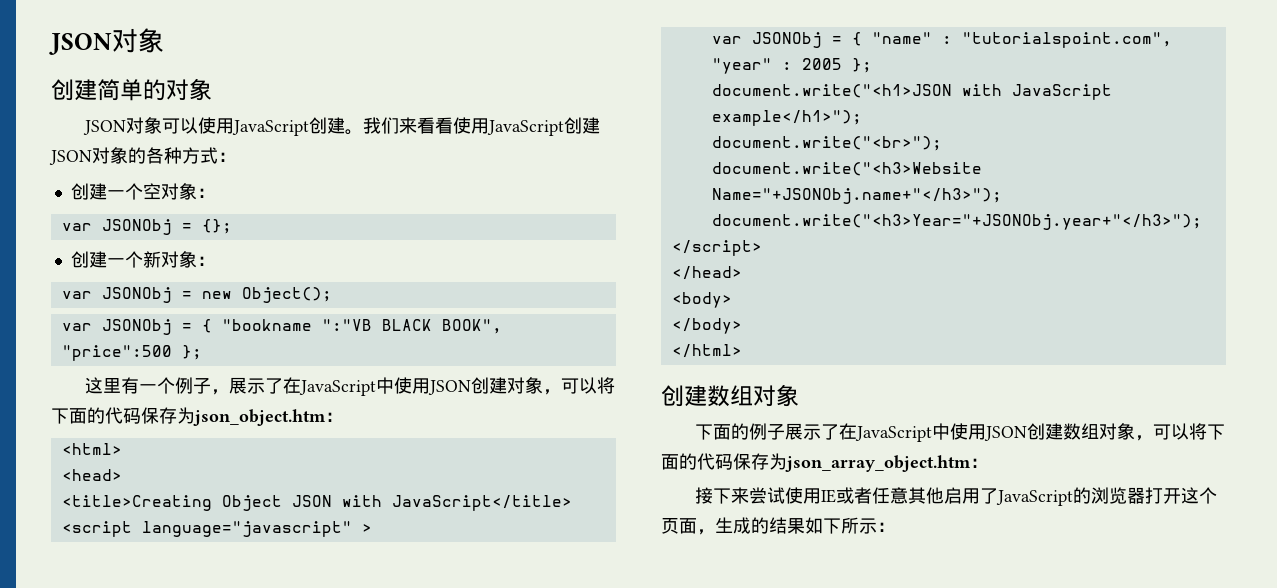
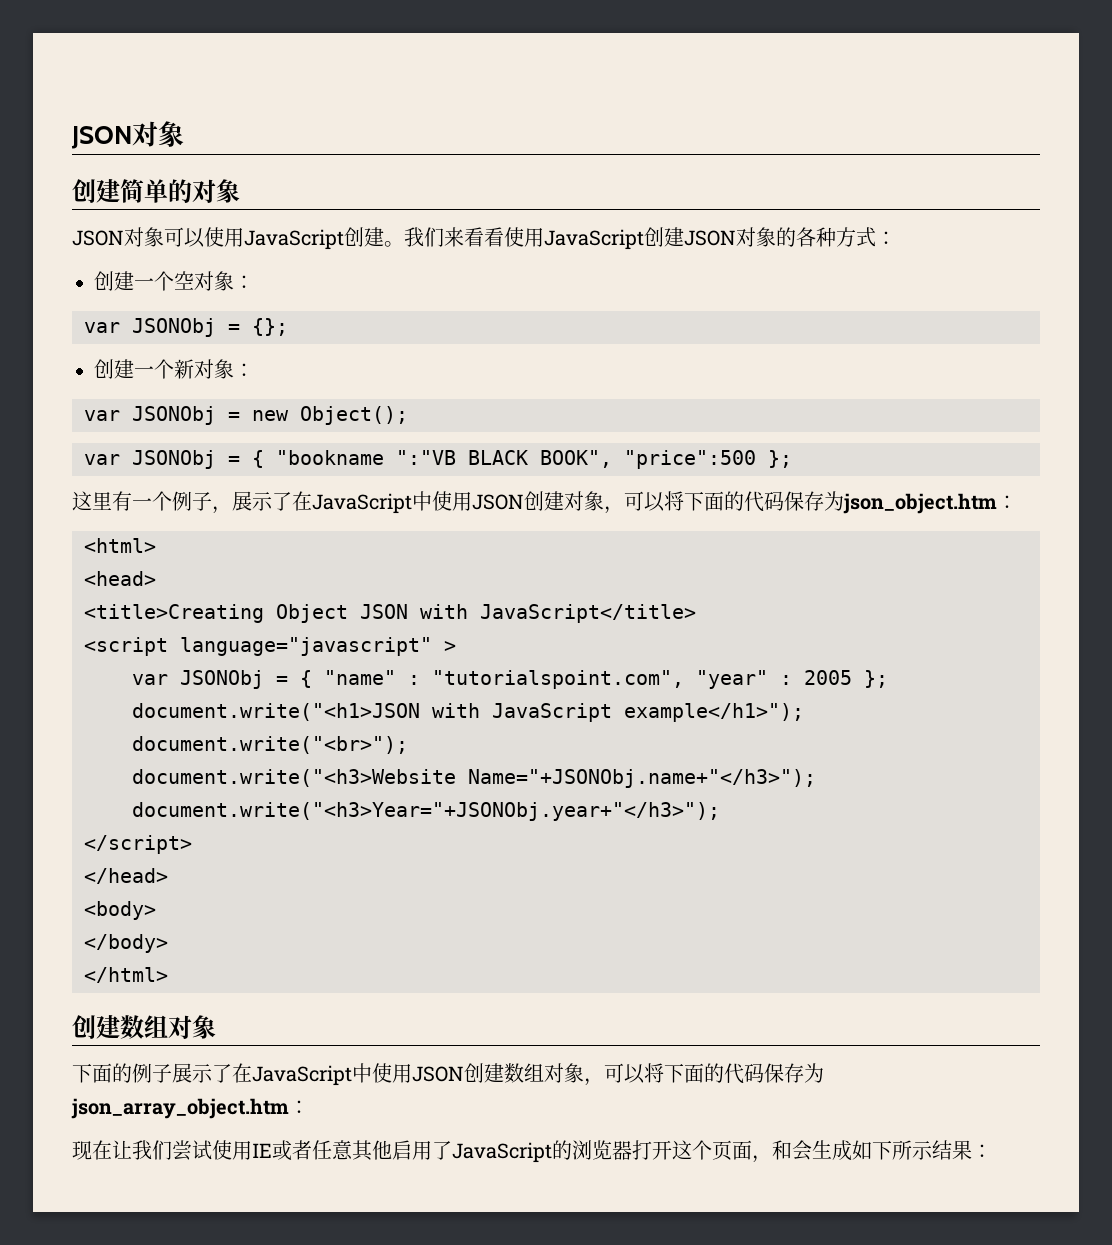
- 接下来尝试使用IE或者任意其他启用了JavaScript的浏览器打开这个页面，生成的结果如下所示：
+ 现在让我们尝试使用IE或者任意其他启用了JavaScript的浏览器打开这个页面，和会生成如下所示结果：

